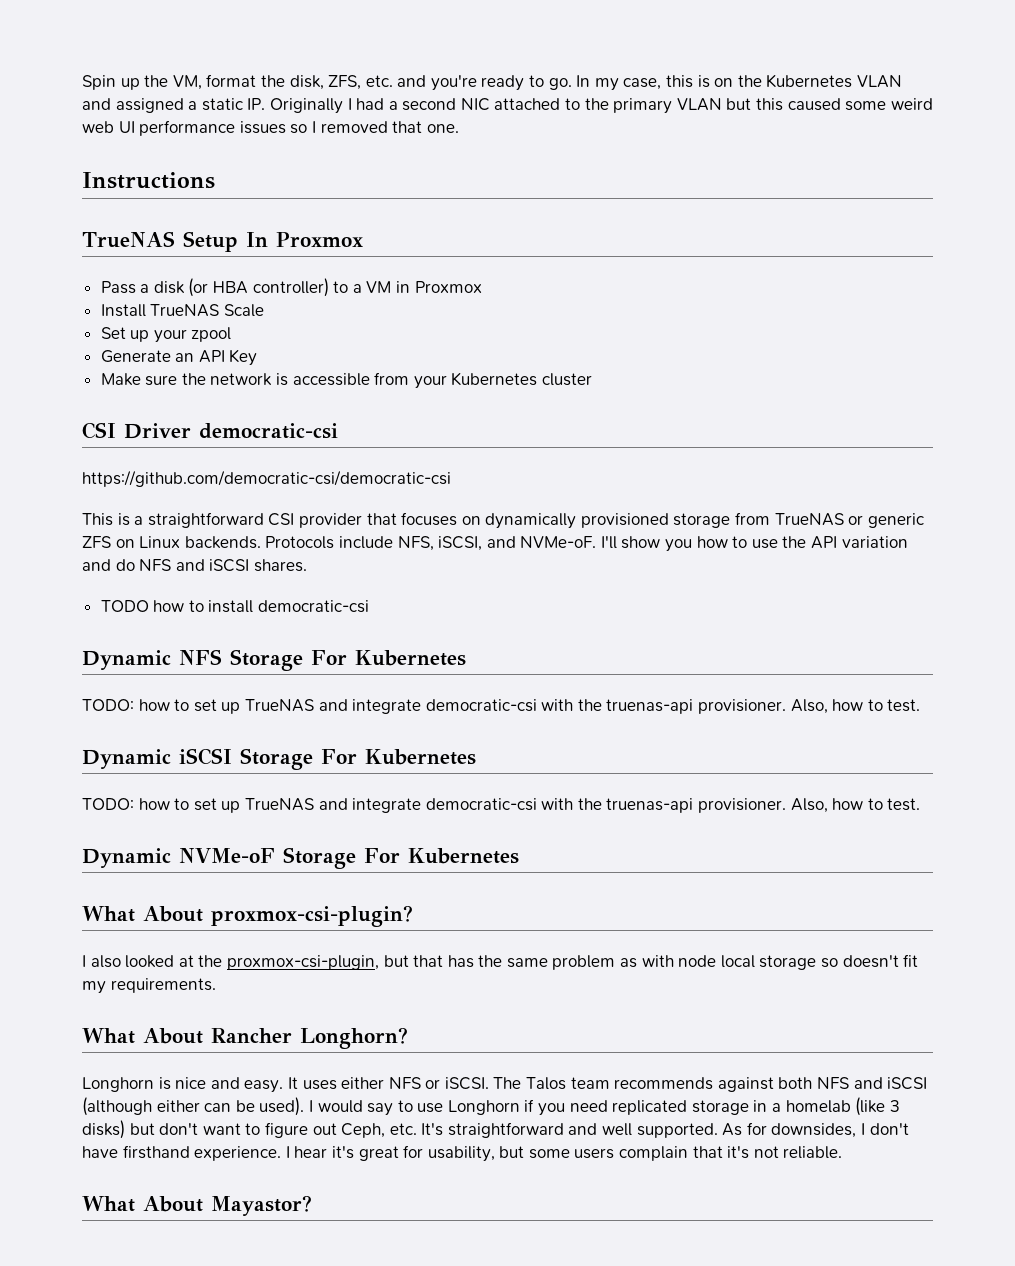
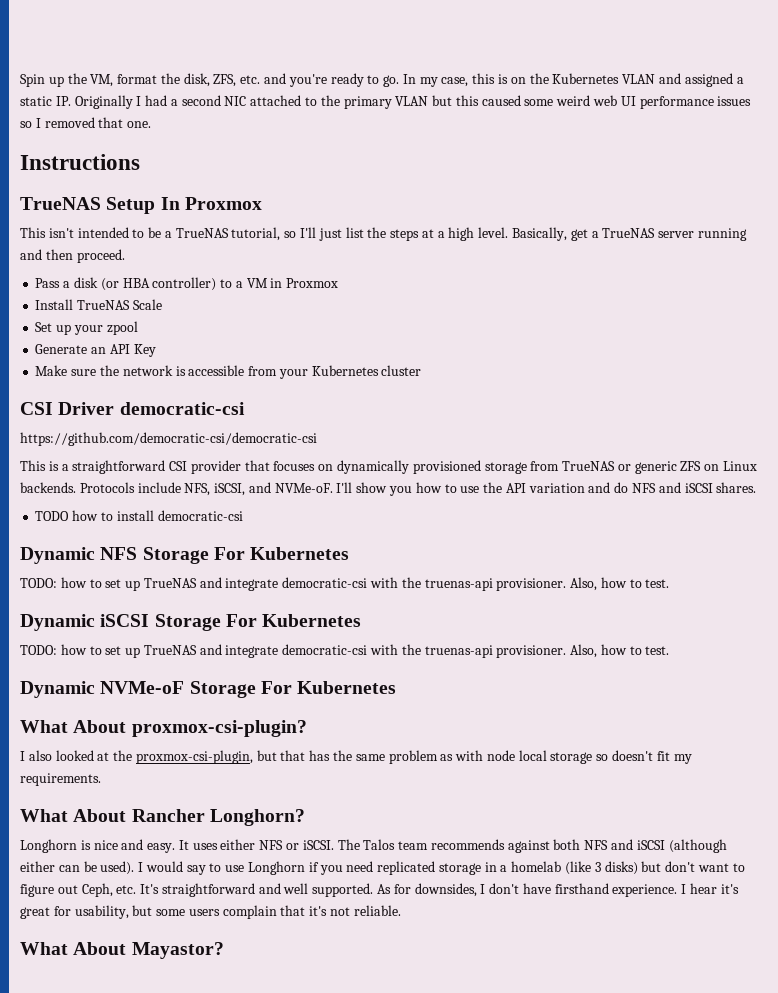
+ This isn't intended to be a TrueNAS tutorial, so I'll just list the steps at a high level. Basically, get a TrueNAS server running and then proceed.

